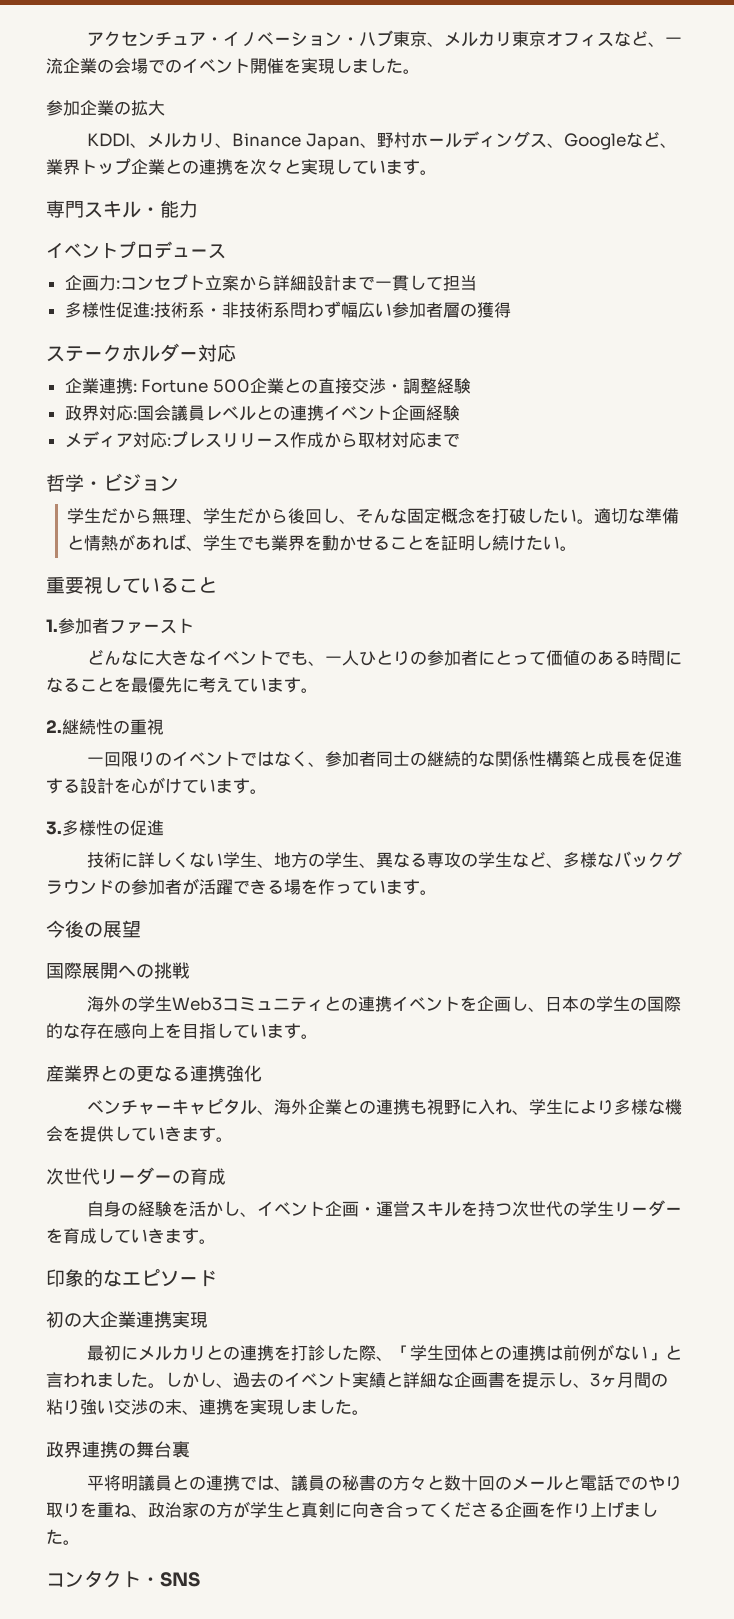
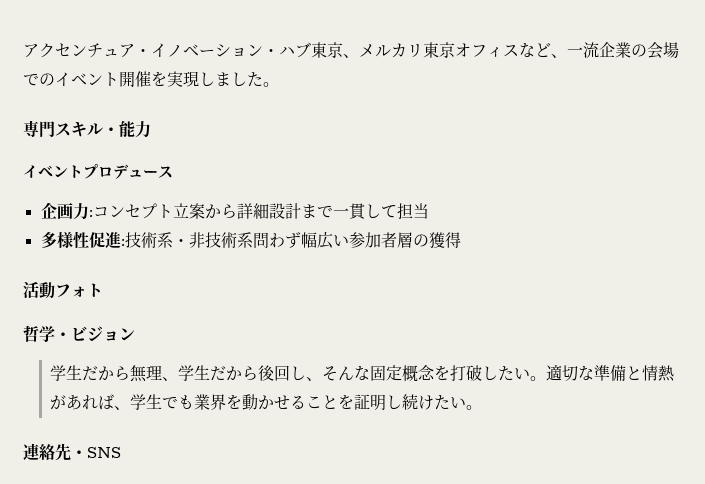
- 参加企業の拡大
- KDDI、メルカリ、Binance Japan、野村ホールディングス、Googleなど、業界トップ企業との連携を次々と実現しています。
- ステークホルダー対応
- 企業連携: Fortune 500企業との直接交渉・調整経験
- 政界対応:国会議員レベルとの連携イベント企画経験
- メディア対応:プレスリリース作成から取材対応まで
+ 活動フォト
- 重要視していること
- 1.参加者ファースト
- どんなに大きなイベントでも、一人ひとりの参加者にとって価値のある時間になることを最優先に考えています。
- 2.継続性の重視
- 一回限りのイベントではなく、参加者同士の継続的な関係性構築と成長を促進する設計を心がけています。
- 3.多様性の促進
- 技術に詳しくない学生、地方の学生、異なる専攻の学生など、多様なバックグラウンドの参加者が活躍できる場を作っています。
- 今後の展望
- 国際展開への挑戦
- 海外の学生Web3コミュニティとの連携イベントを企画し、日本の学生の国際的な存在感向上を目指しています。
- 産業界との更なる連携強化
- ベンチャーキャピタル、海外企業との連携も視野に入れ、学生により多様な機会を提供していきます。
- 次世代リーダーの育成
- 自身の経験を活かし、イベント企画・運営スキルを持つ次世代の学生リーダーを育成していきます。
- 印象的なエピソード
- 初の大企業連携実現
- 最初にメルカリとの連携を打診した際、「学生団体との連携は前例がない」と言われました。しかし、過去のイベント実績と詳細な企画書を提示し、3ヶ月間の粘り強い交渉の末、連携を実現しました。
- 政界連携の舞台裏
- 平将明議員との連携では、議員の秘書の方々と数十回のメールと電話でのやり取りを重ね、政治家の方が学生と真剣に向き合ってくださる企画を作り上げました。
- コンタクト・SNS
+ 連絡先・SNS

